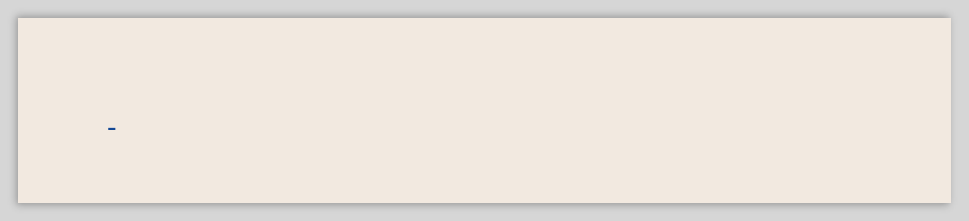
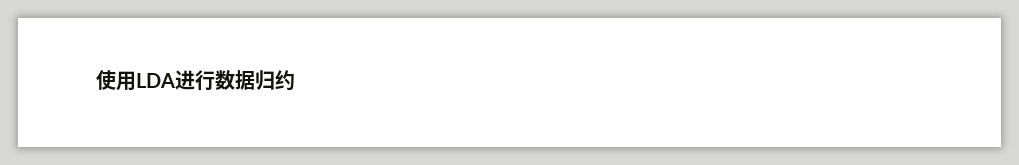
- -
+ 使用LDA进行数据归约

